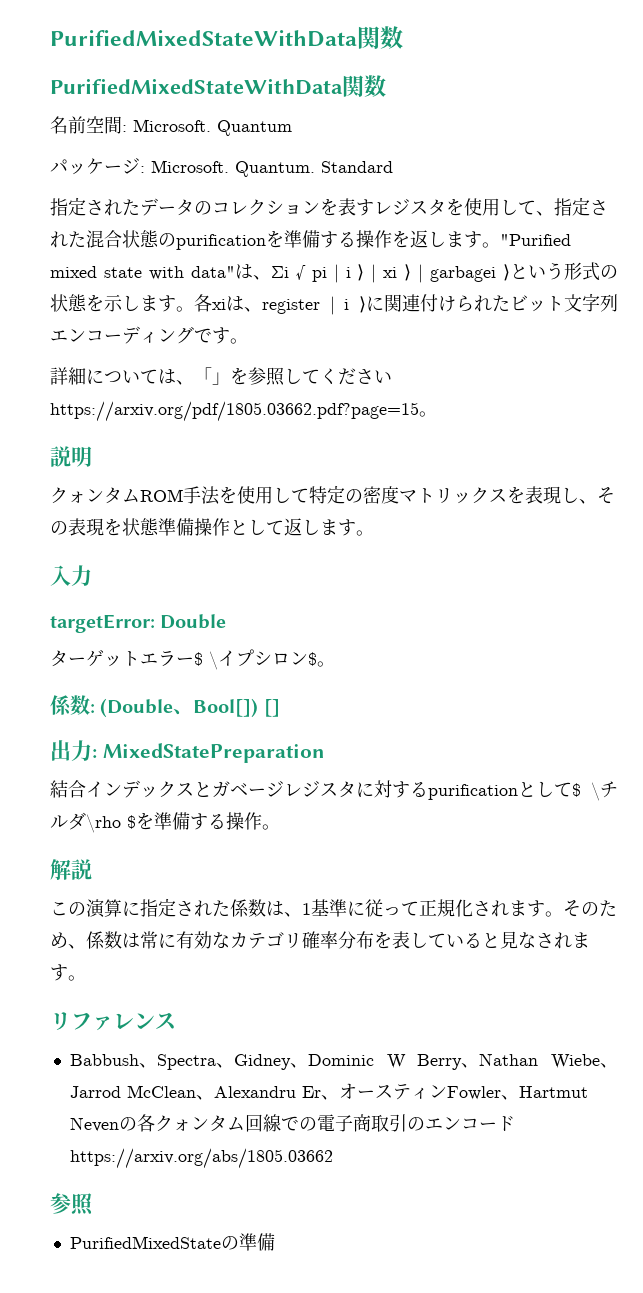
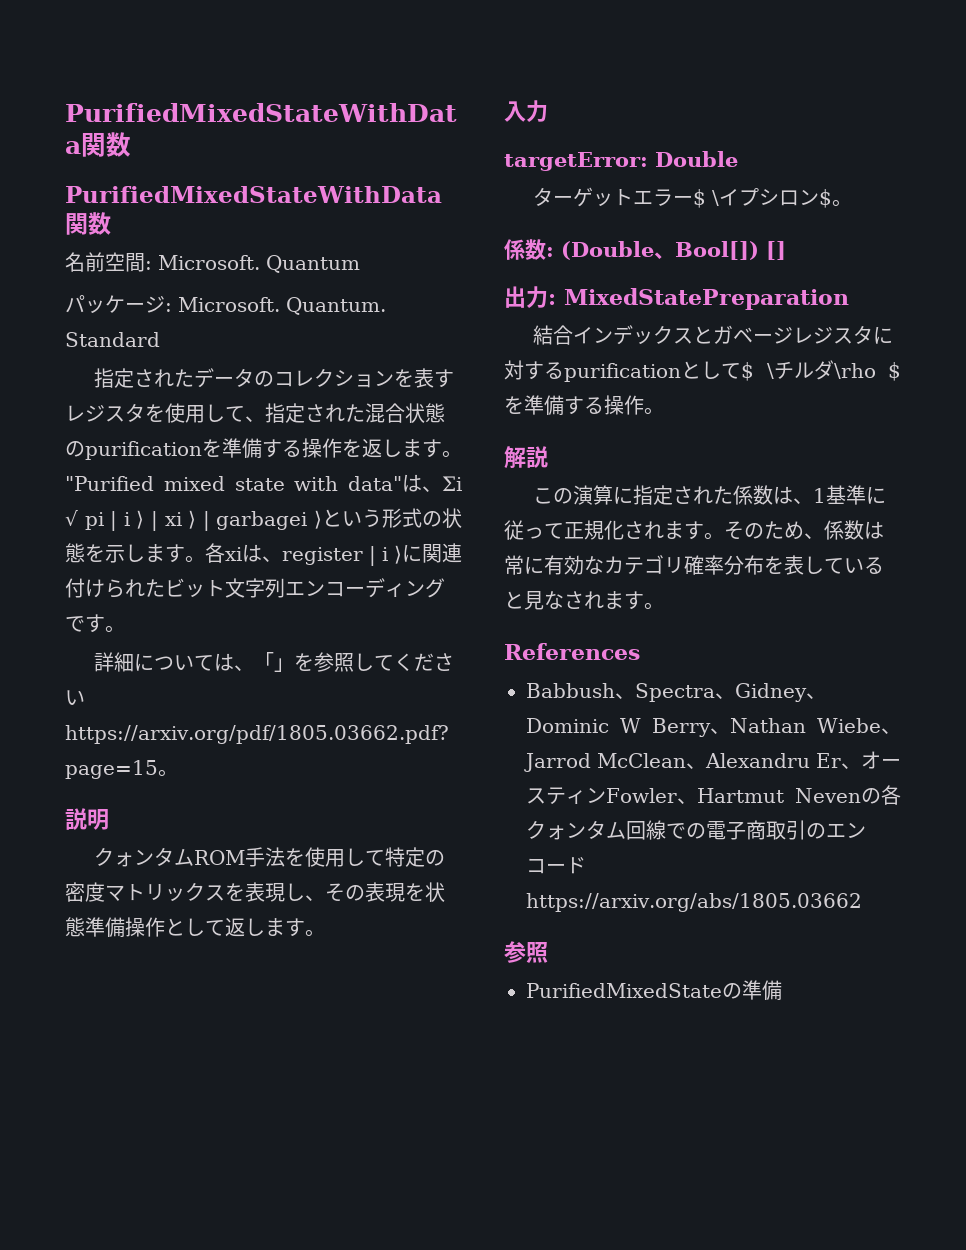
- リファレンス
+ References

